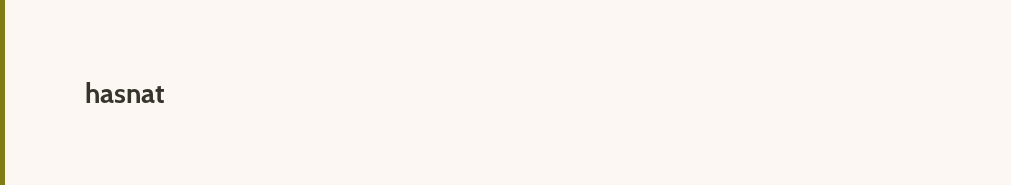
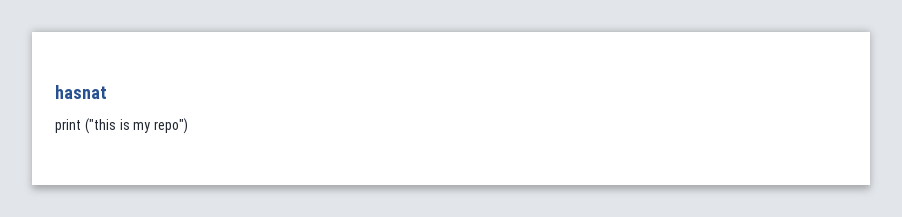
+ print ("this is my repo")

